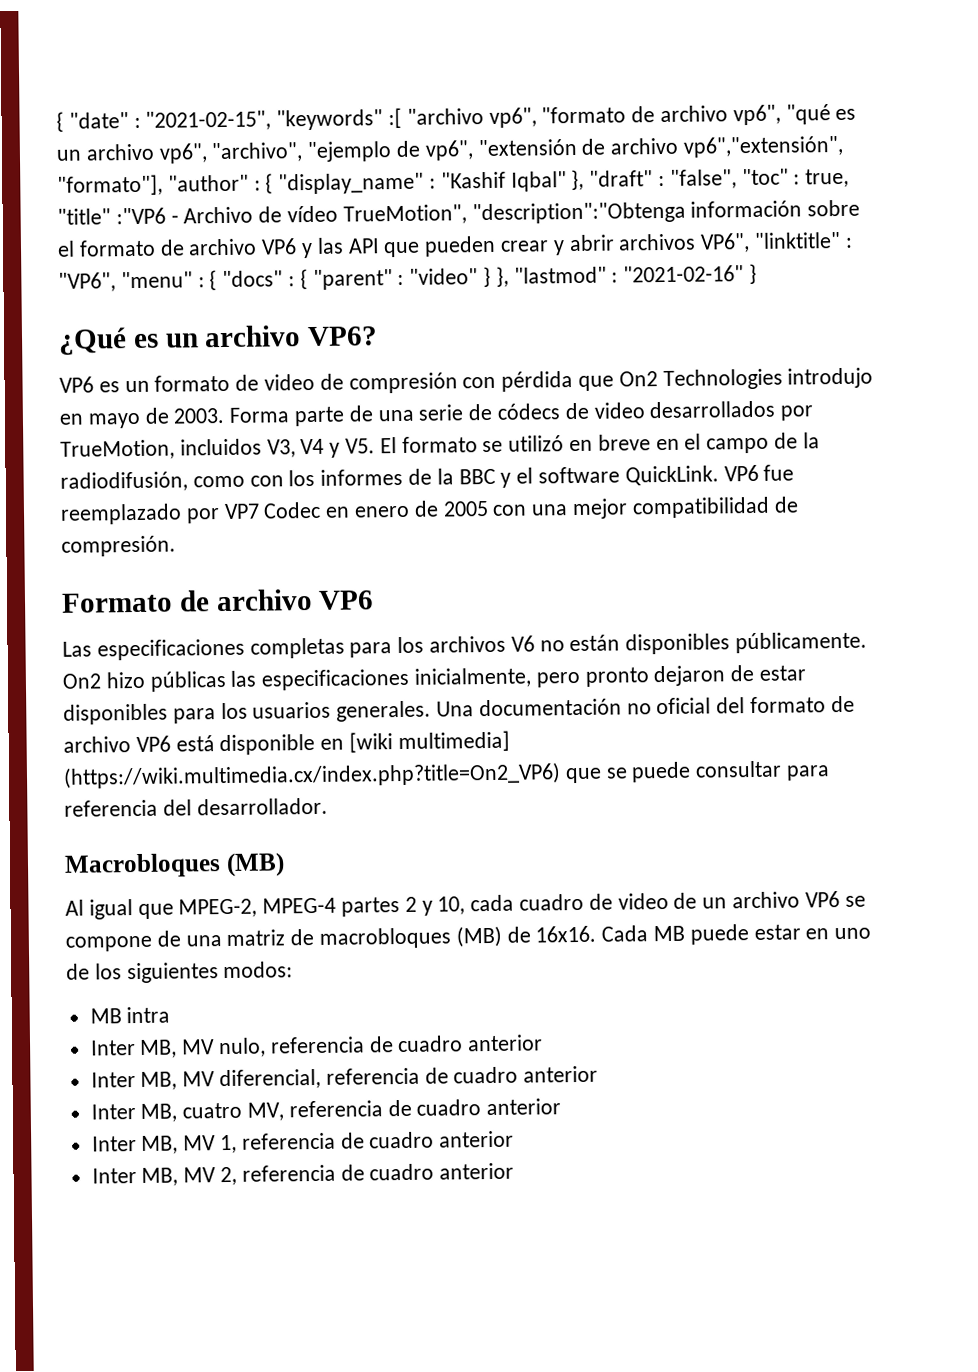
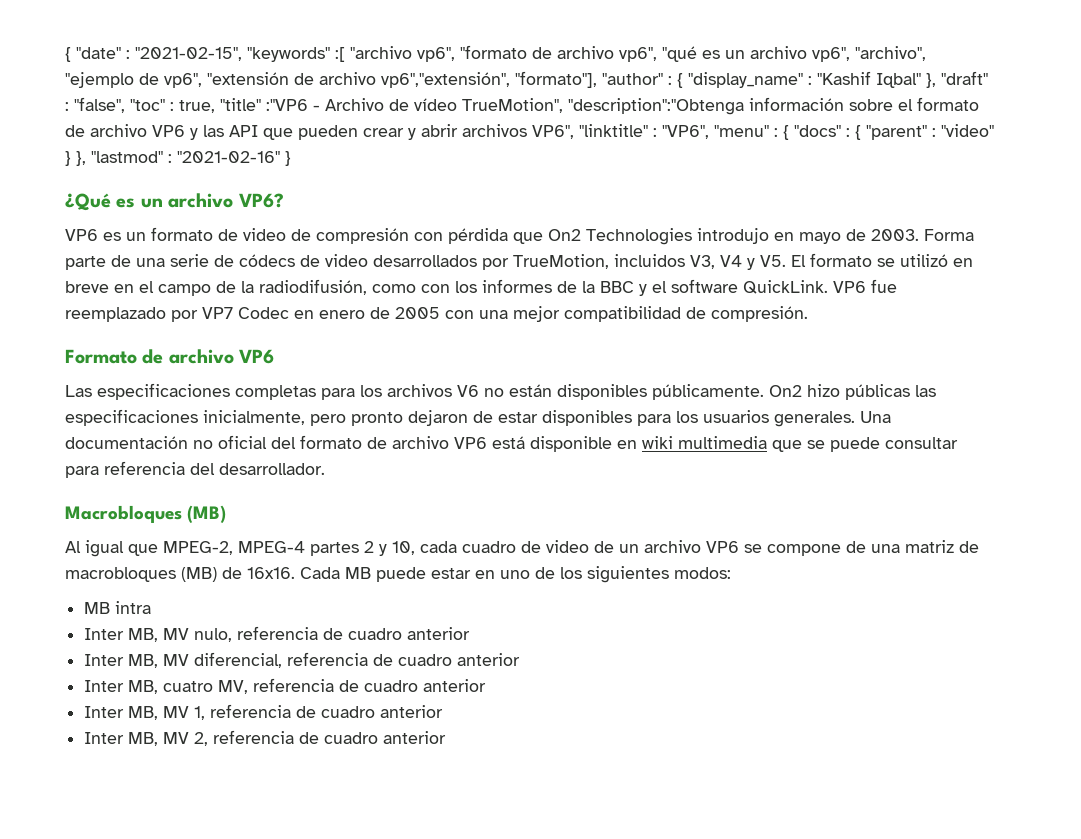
- Una documentación no oficial del formato de archivo VP6 está disponible en [wiki multimedia] (https://wiki.multimedia.cx/index.php?title=On2_VP6) que se puede consultar para referencia del desarrollador.
+ Una documentación no oficial del formato de archivo VP6 está disponible en wiki multimedia que se puede consultar para referencia del desarrollador.

